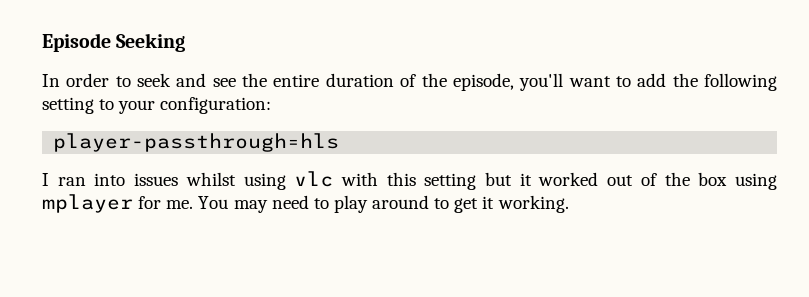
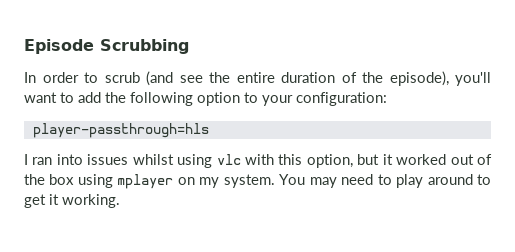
- Episode Seeking
+ Episode Scrubbing
- In order to seek and see the entire duration of the episode, you'll want to add the following setting to your configuration:
+ In order to scrub (and see the entire duration of the episode), you'll want to add the following option to your configuration:
- I ran into issues whilst using vlc with this setting but it worked out of the box using mplayer for me.
+ I ran into issues whilst using vlc with this option, but it worked out of the box using mplayer on my system.

